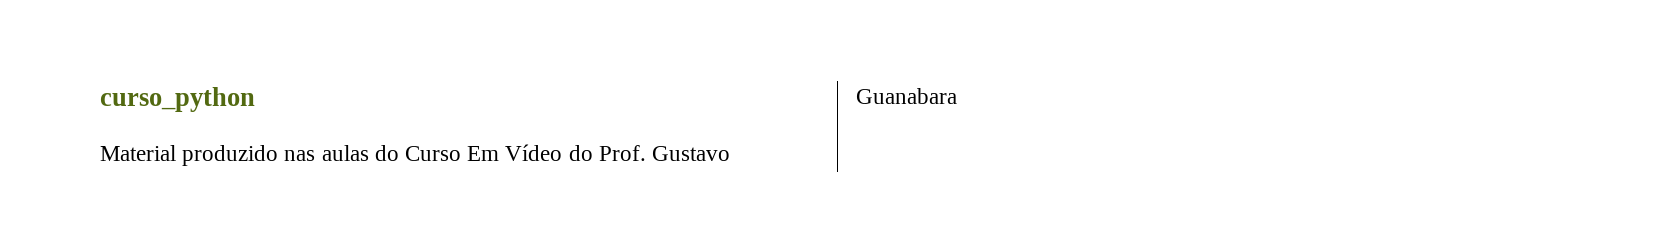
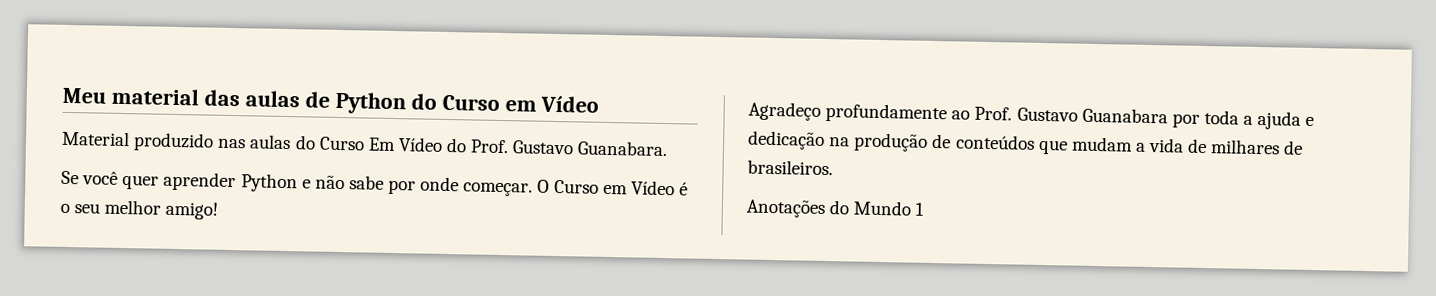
- curso_python
+ Meu material das aulas de Python do Curso em Vídeo
- Material produzido nas aulas do Curso Em Vídeo do Prof. Gustavo Guanabara
+ Material produzido nas aulas do Curso Em Vídeo do Prof. Gustavo Guanabara.
+ Se você quer aprender Python e não sabe por onde começar. O Curso em Vídeo é o seu melhor amigo!
+ Agradeço profundamente ao Prof. Gustavo Guanabara por toda a ajuda e dedicação na produção de conteúdos que mudam a vida de milhares de brasileiros.
+ Anotações do Mundo 1

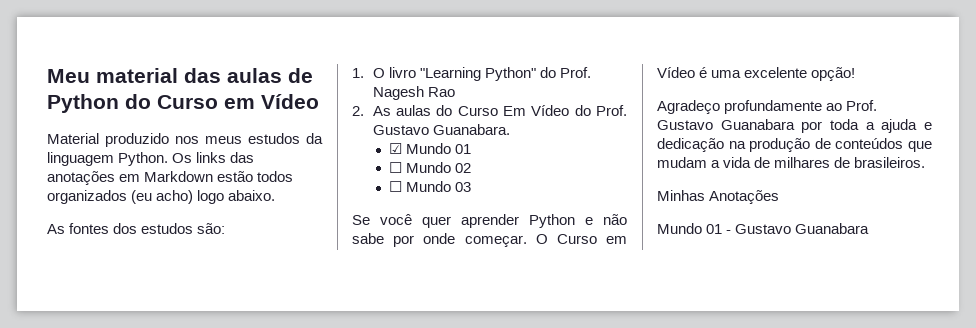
- Material produzido nas aulas do Curso Em Vídeo do Prof. Gustavo Guanabara.
+ Material produzido nos meus estudos da linguagem Python. Os links das anotações em Markdown estão todos organizados (eu acho) logo abaixo.
+ As fontes dos estudos são:
+ 1. O livro "Learning Python" do Prof. Nagesh Rao
+ 2. As aulas do Curso Em Vídeo do Prof. Gustavo Guanabara.
+ ☑ Mundo 01
+ ☐ Mundo 02
+ ☐ Mundo 03
- O Curso em Vídeo é o seu melhor amigo!
+ O Curso em Vídeo é uma excelente opção!
- Anotações do Mundo 1
+ Minhas Anotações
+ Mundo 01 - Gustavo Guanabara

